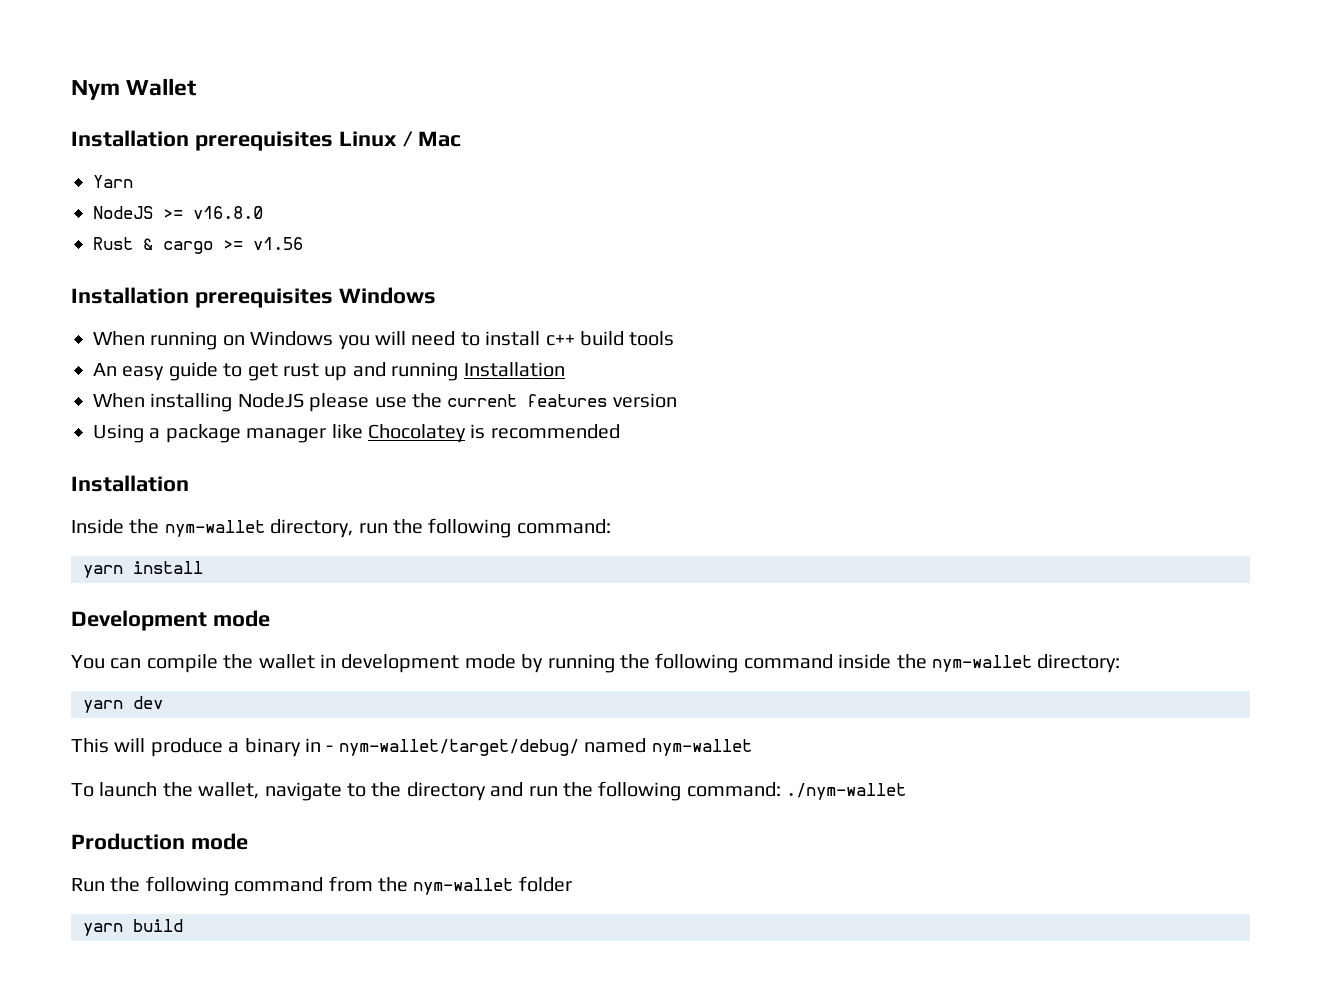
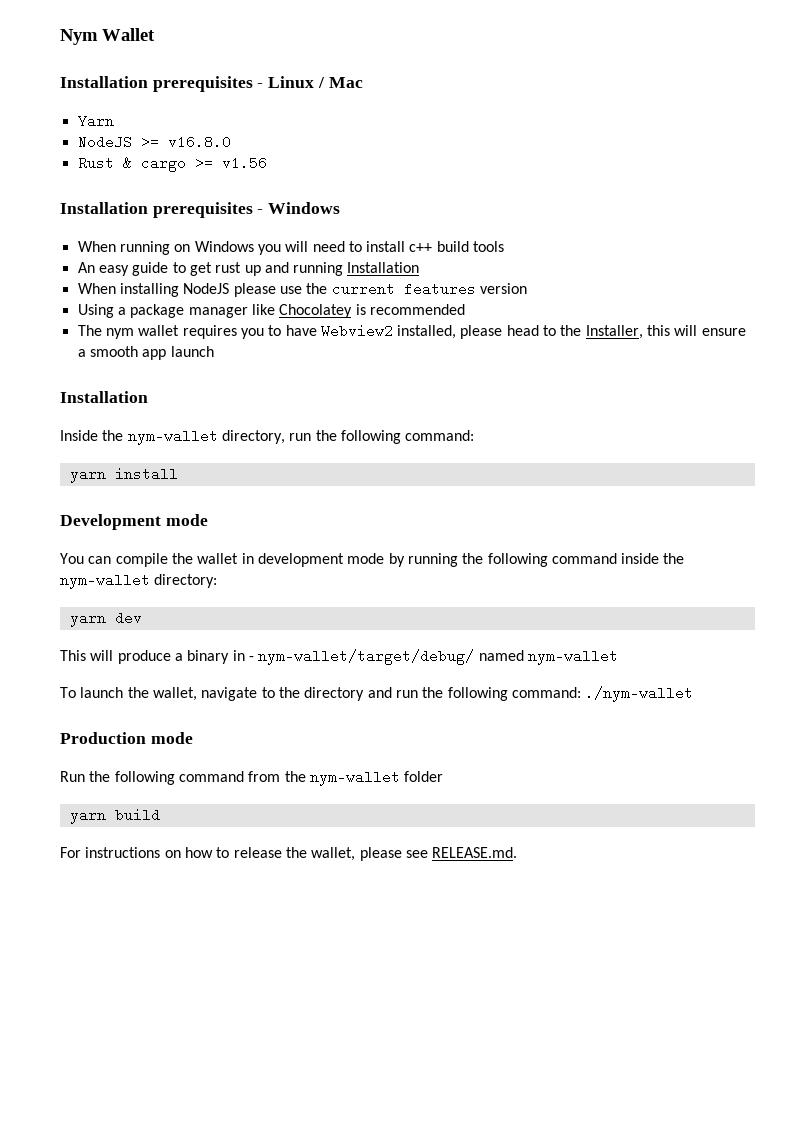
- Installation prerequisites Linux / Mac
+ Installation prerequisites - Linux / Mac
- Installation prerequisites Windows
+ Installation prerequisites - Windows
+ The nym wallet requires you to have Webview2 installed, please head to the Installer, this will ensure a smooth app launch
+ For instructions on how to release the wallet, please see RELEASE.md.

